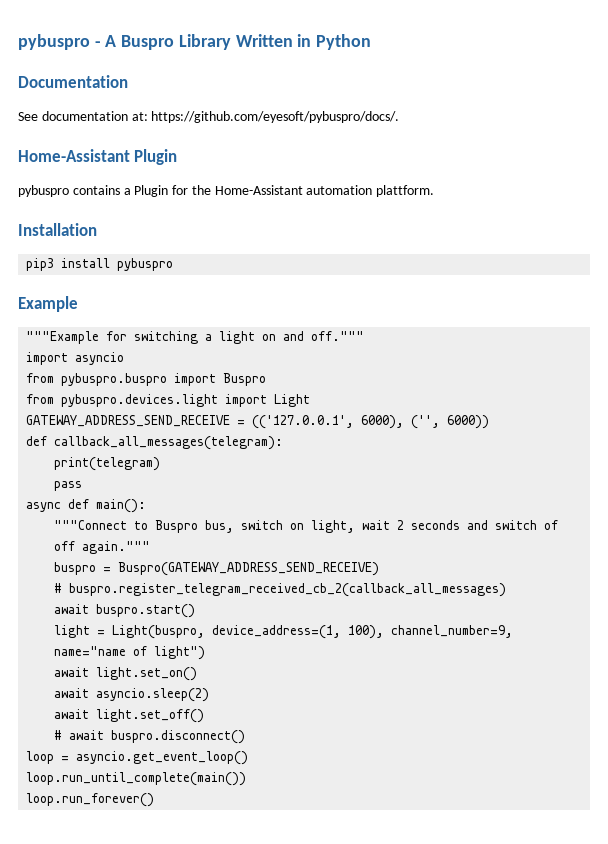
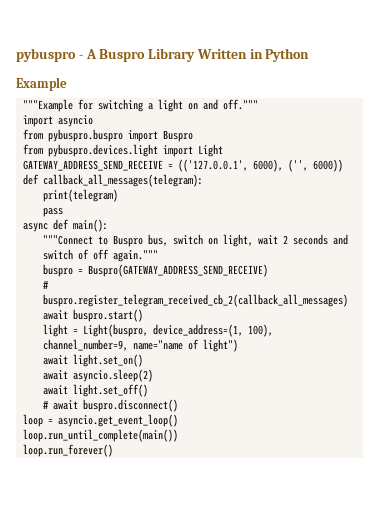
- Documentation
- See documentation at: https://github.com/eyesoft/pybuspro/docs/.
- Home-Assistant Plugin
- pybuspro contains a Plugin for the Home-Assistant automation plattform.
- Installation
- pip3 install pybuspro

